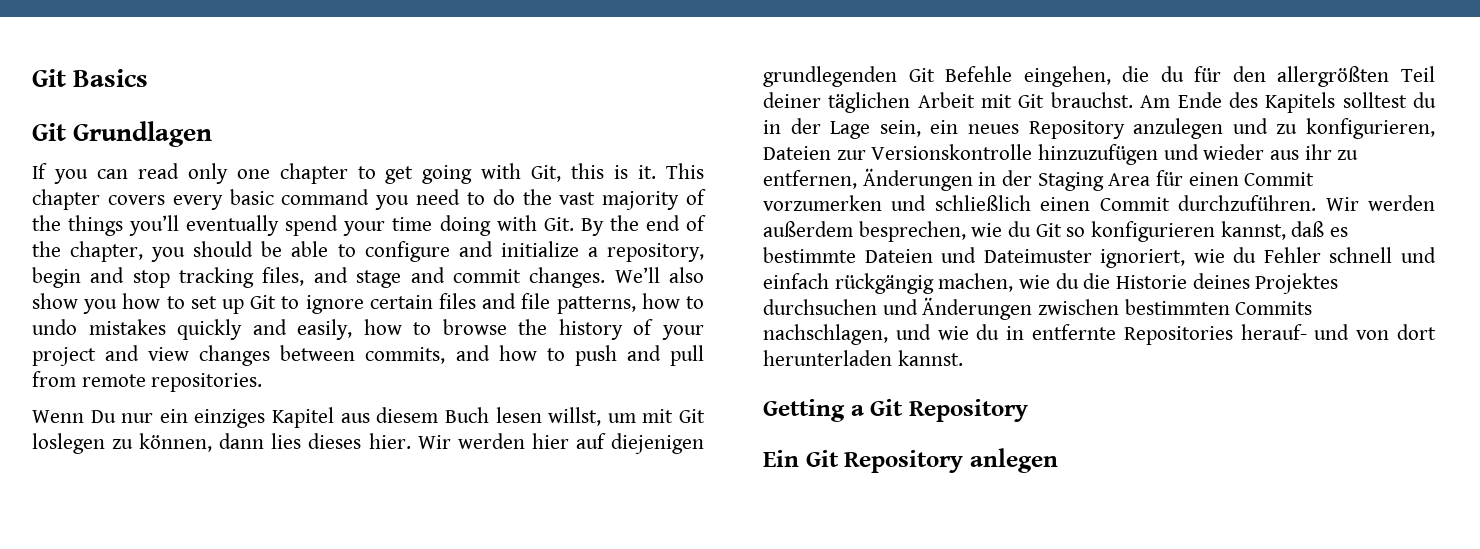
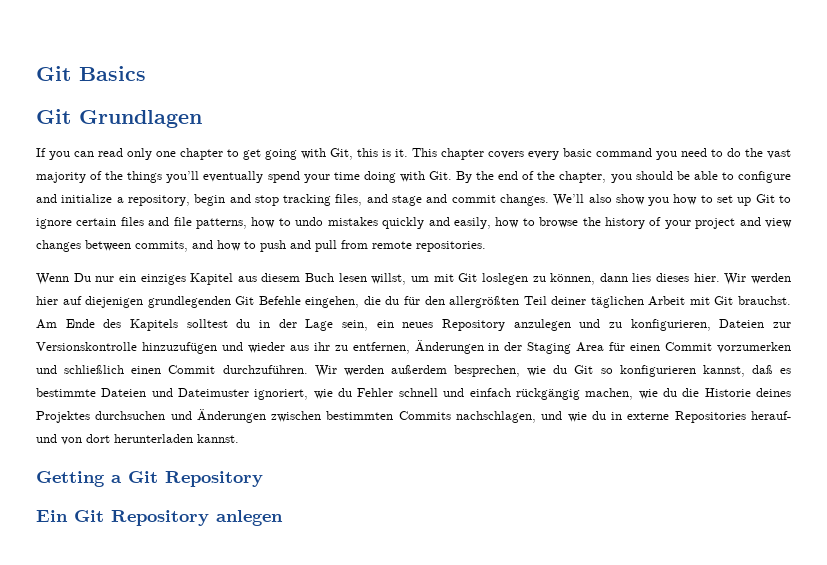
- Wir werden außerdem besprechen, wie du Git so konfigurieren kannst, daß es bestimmte Dateien und Dateimuster ignoriert, wie du Fehler schnell und einfach rückgängig machen, wie du die Historie deines Projektes durchsuchen und Änderungen zwischen bestimmten Commits nachschlagen, und wie du in entfernte Repositories herauf- und von dort herunterladen kannst.
+ Wir werden außerdem besprechen, wie du Git so konfigurieren kannst, daß es bestimmte Dateien und Dateimuster ignoriert, wie du Fehler schnell und einfach rückgängig machen, wie du die Historie deines Projektes durchsuchen und Änderungen zwischen bestimmten Commits nachschlagen, und wie du in externe Repositories herauf- und von dort herunterladen kannst.

